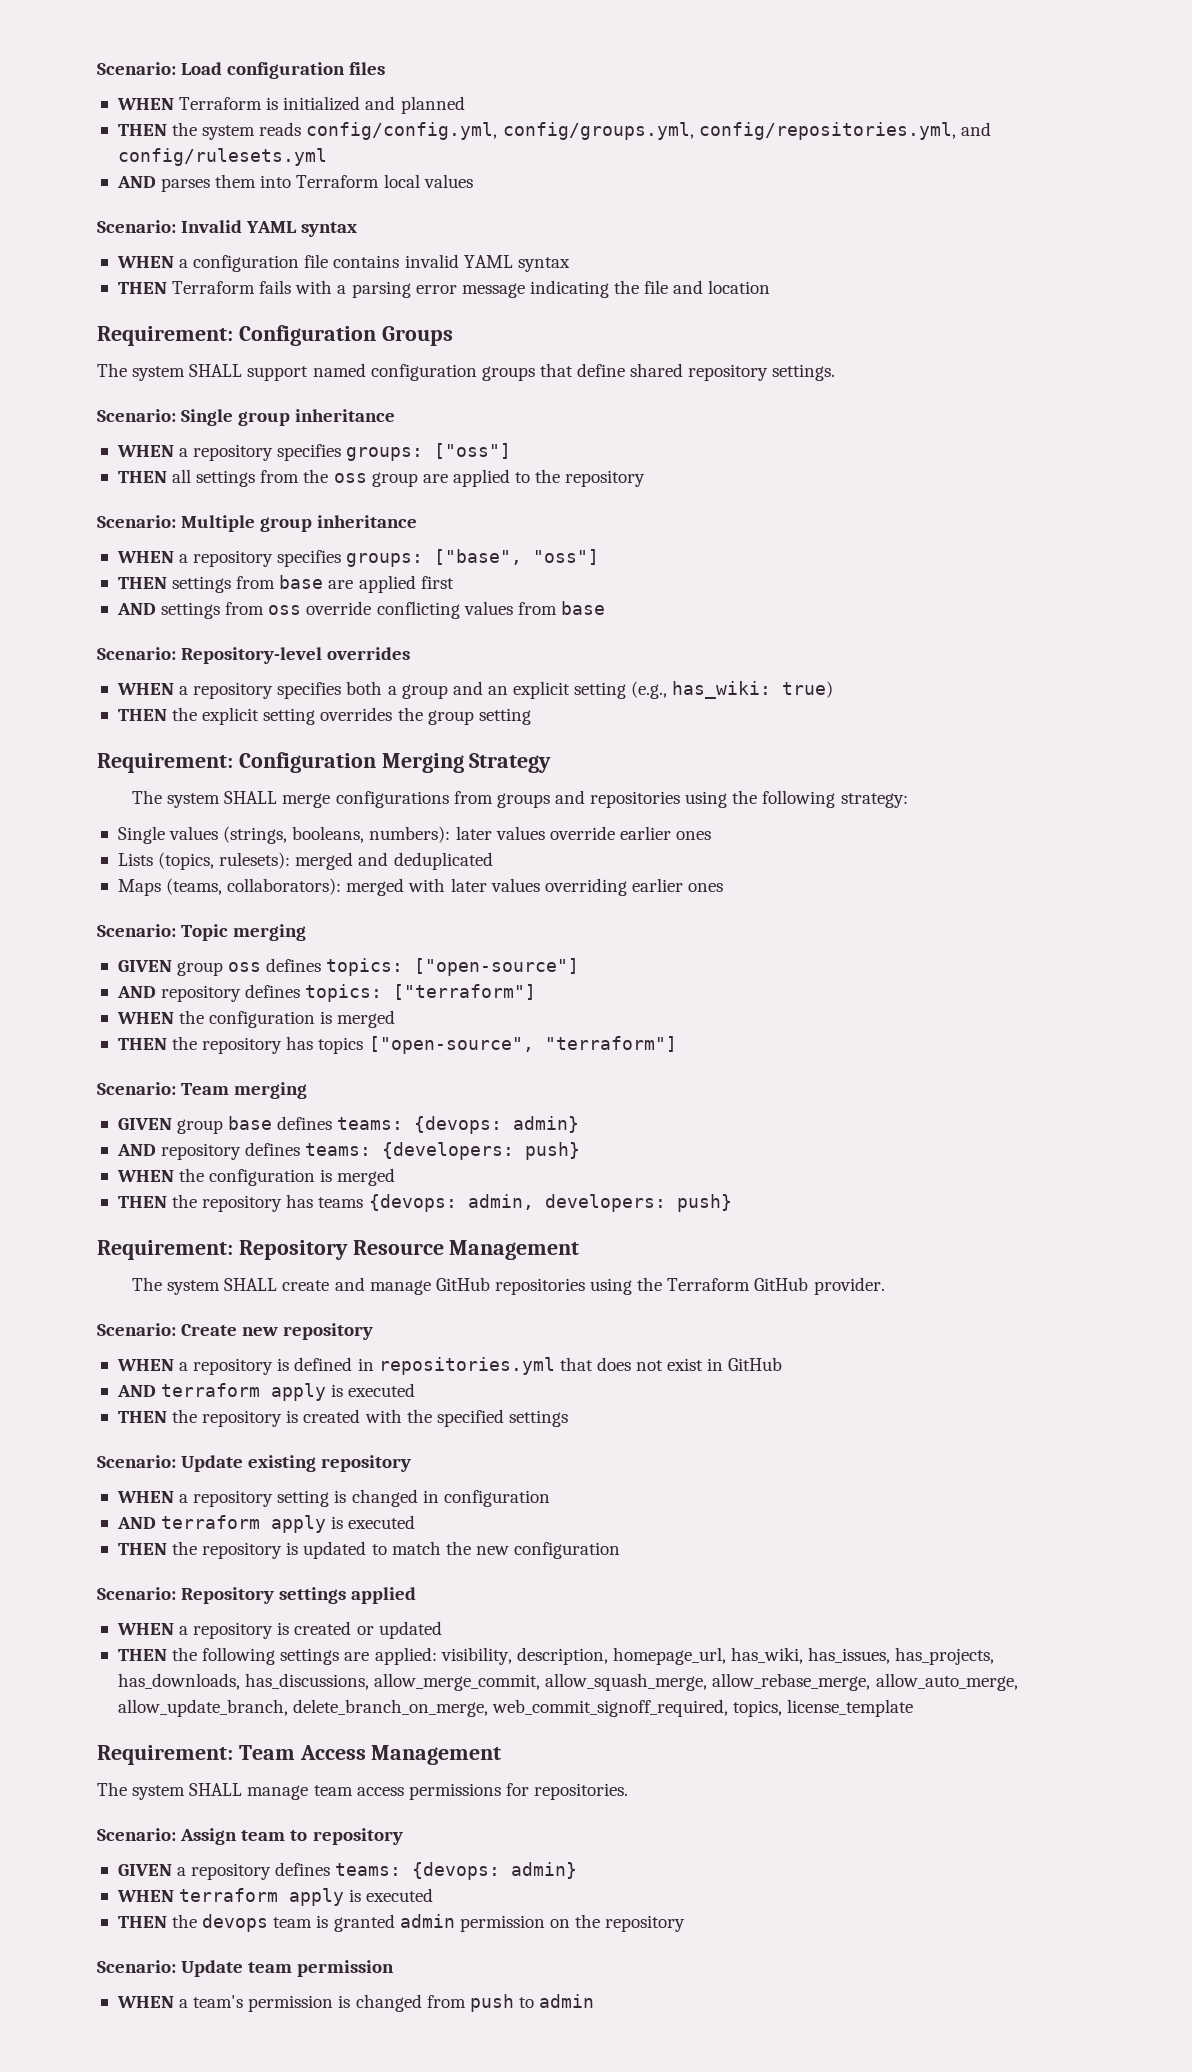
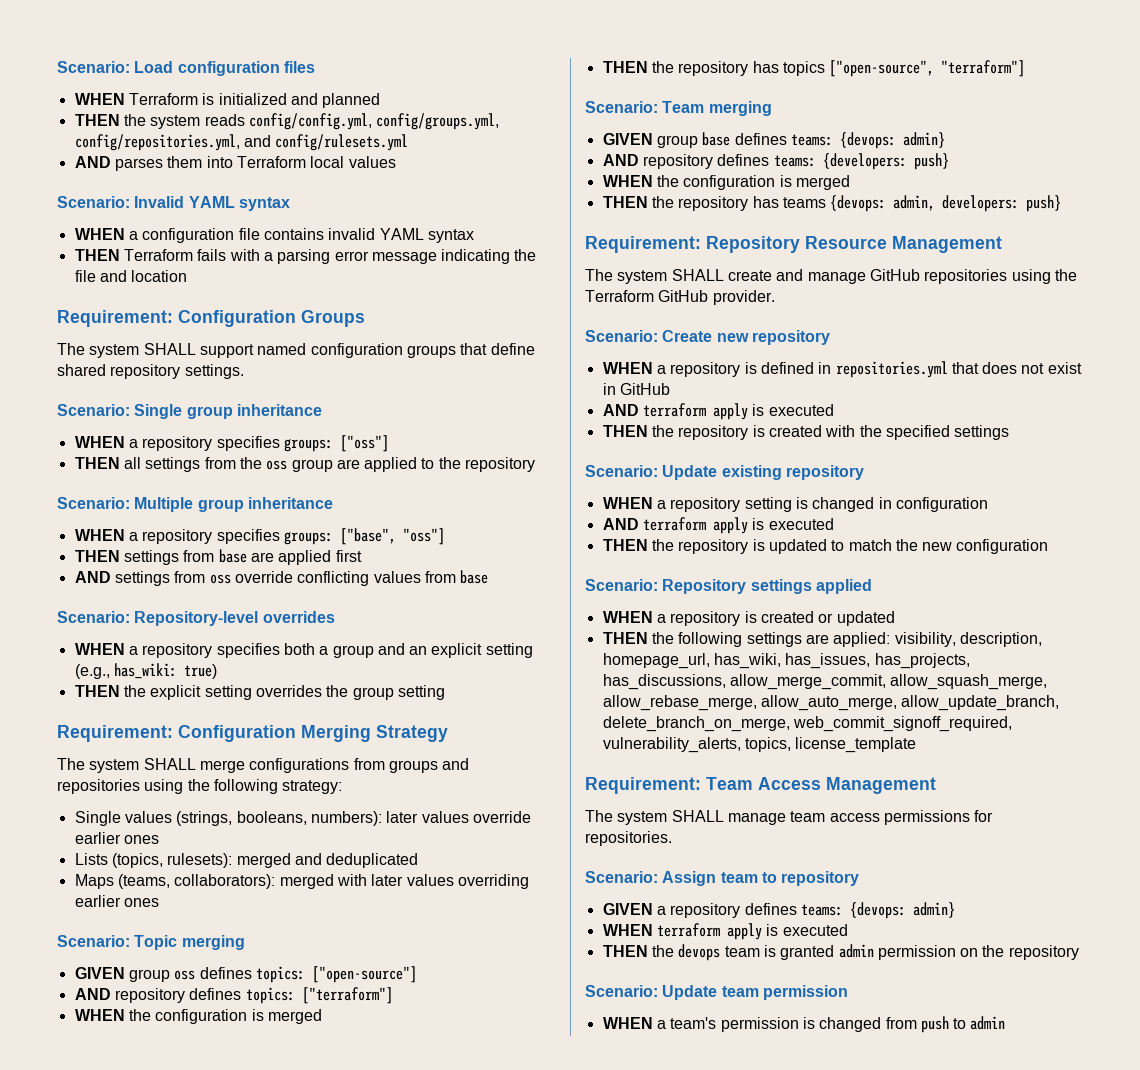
- THEN the following settings are applied: visibility, description, homepage_url, has_wiki, has_issues, has_projects, has_downloads, has_discussions, allow_merge_commit, allow_squash_merge, allow_rebase_merge, allow_auto_merge, allow_update_branch, delete_branch_on_merge, web_commit_signoff_required, topics, license_template
+ THEN the following settings are applied: visibility, description, homepage_url, has_wiki, has_issues, has_projects, has_discussions, allow_merge_commit, allow_squash_merge, allow_rebase_merge, allow_auto_merge, allow_update_branch, delete_branch_on_merge, web_commit_signoff_required, vulnerability_alerts, topics, license_template

